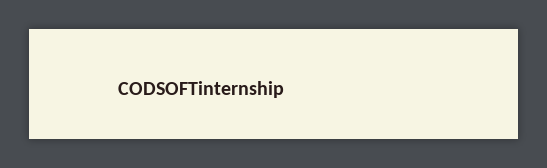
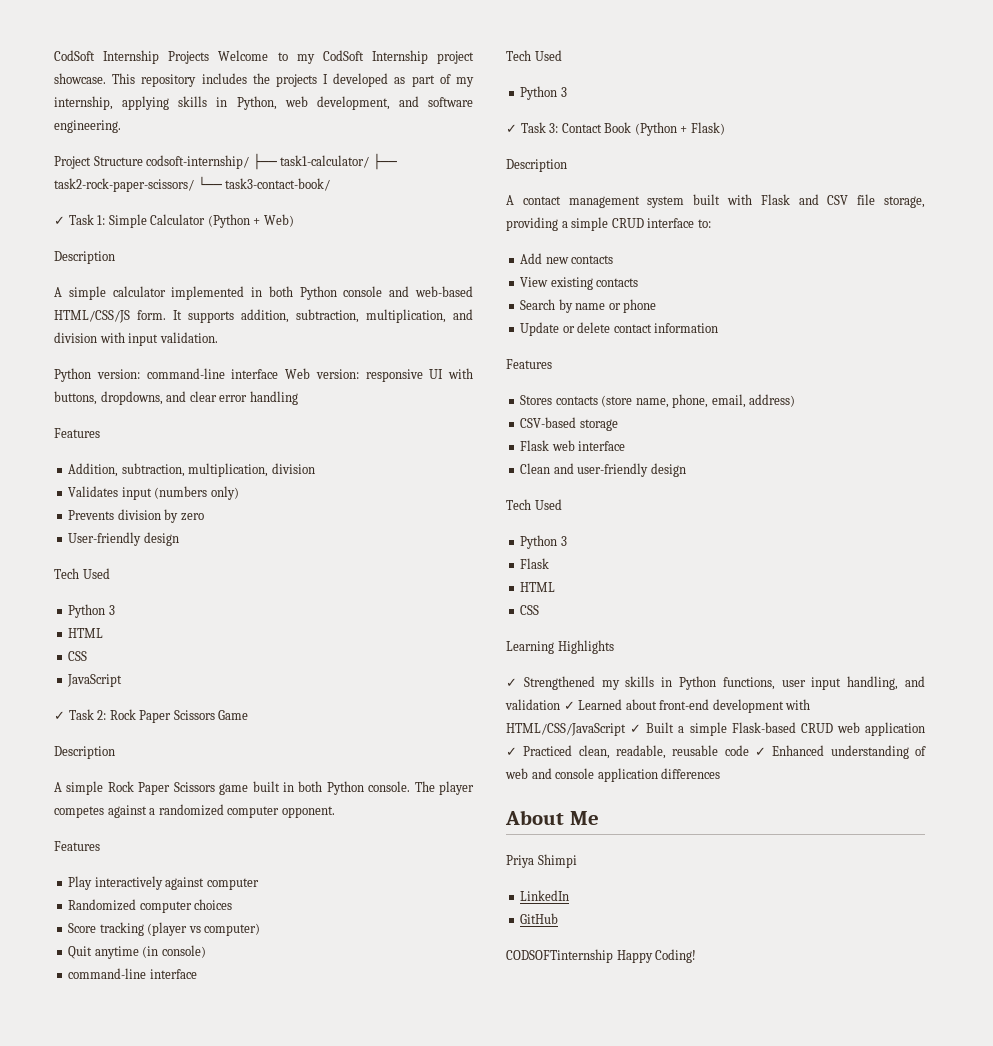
- CODSOFTinternship
+ CodSoft Internship Projects Welcome to my CodSoft Internship project showcase. This repository includes the projects I developed as part of my internship, applying skills in Python, web development, and software engineering.
+ Project Structure codsoft-internship/ ├── task1-calculator/ ├── task2-rock-paper-scissors/ └── task3-contact-book/
+ ✓ Task 1: Simple Calculator (Python + Web)
+ Description
+ A simple calculator implemented in both Python console and web-based HTML/CSS/JS form. It supports addition, subtraction, multiplication, and division with input validation.
+ Python version: command-line interface Web version: responsive UI with buttons, dropdowns, and clear error handling
+ Features
+ Addition, subtraction, multiplication, division
+ Validates input (numbers only)
+ Prevents division by zero
+ User-friendly design
+ Tech Used
+ Python 3
+ HTML
+ CSS
+ JavaScript
+ ✓ Task 2: Rock Paper Scissors Game
+ Description
+ A simple Rock Paper Scissors game built in both Python console. The player competes against a randomized computer opponent.
+ Features
+ Play interactively against computer
+ Randomized computer choices
+ Score tracking (player vs computer)
+ Quit anytime (in console)
+ command-line interface
+ Tech Used
+ Python 3
+ ✓ Task 3: Contact Book (Python + Flask)
+ Description
+ A contact management system built with Flask and CSV file storage, providing a simple CRUD interface to:
+ Add new contacts
+ View existing contacts
+ Search by name or phone
+ Update or delete contact information
+ Features
+ Stores contacts (store name, phone, email, address)
+ CSV-based storage
+ Flask web interface
+ Clean and user-friendly design
+ Tech Used
+ Python 3
+ Flask
+ HTML
+ CSS
+ Learning Highlights
+ ✓ Strengthened my skills in Python functions, user input handling, and validation ✓ Learned about front-end development with HTML/CSS/JavaScript ✓ Built a simple Flask-based CRUD web application ✓ Practiced clean, readable, reusable code ✓ Enhanced understanding of web and console application differences
+ About Me
+ Priya Shimpi
+ LinkedIn
+ GitHub
+ CODSOFTinternship Happy Coding!

